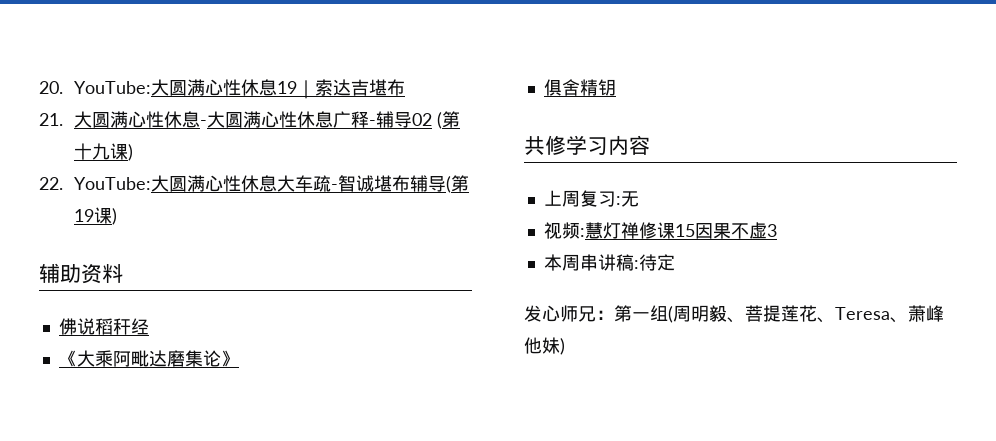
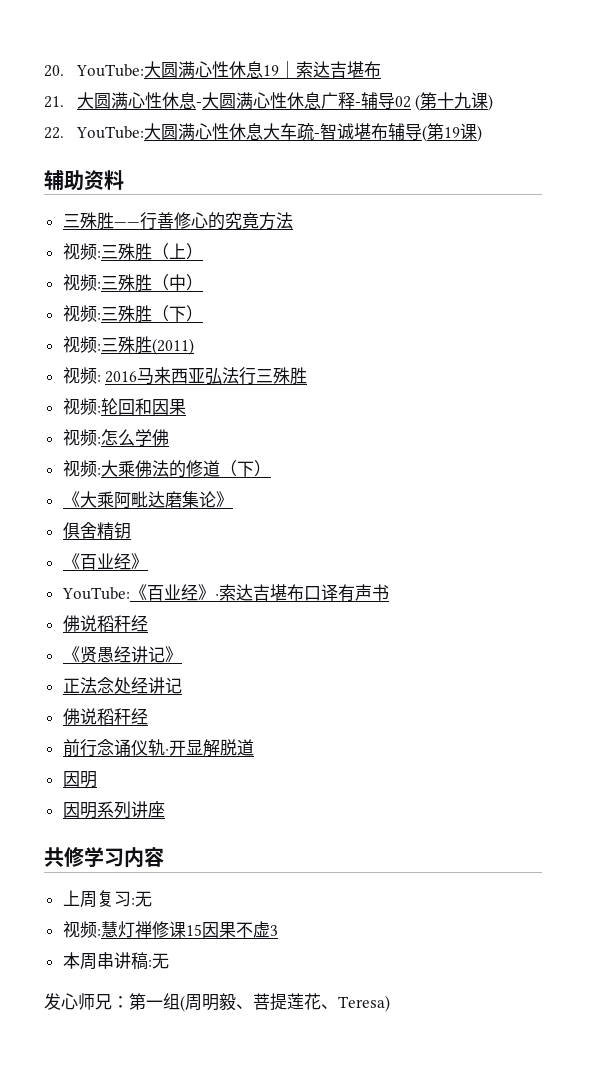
- 佛说稻秆经
+ 三殊胜——行善修心的究竟方法
+ 视频:三殊胜（上）
+ 视频:三殊胜（中）
+ 视频:三殊胜（下）
+ 视频:三殊胜(2011)
+ 视频: 2016马来西亚弘法行三殊胜
+ 视频:轮回和因果
+ 视频:怎么学佛
+ 视频:大乘佛法的修道（下）
  俱舍精钥
+ 《百业经》
+ YouTube:《百业经》·索达吉堪布口译有声书
+ 佛说稻秆经
+ 《贤愚经讲记》
+ 正法念处经讲记
+ 佛说稻秆经
+ 前行念诵仪轨·开显解脱道
+ 因明
+ 因明系列讲座
- 本周串讲稿:待定
+ 本周串讲稿:无
- 发心师兄：第一组(周明毅、菩提莲花、Teresa、萧峰他妹)
+ 发心师兄：第一组(周明毅、菩提莲花、Teresa)

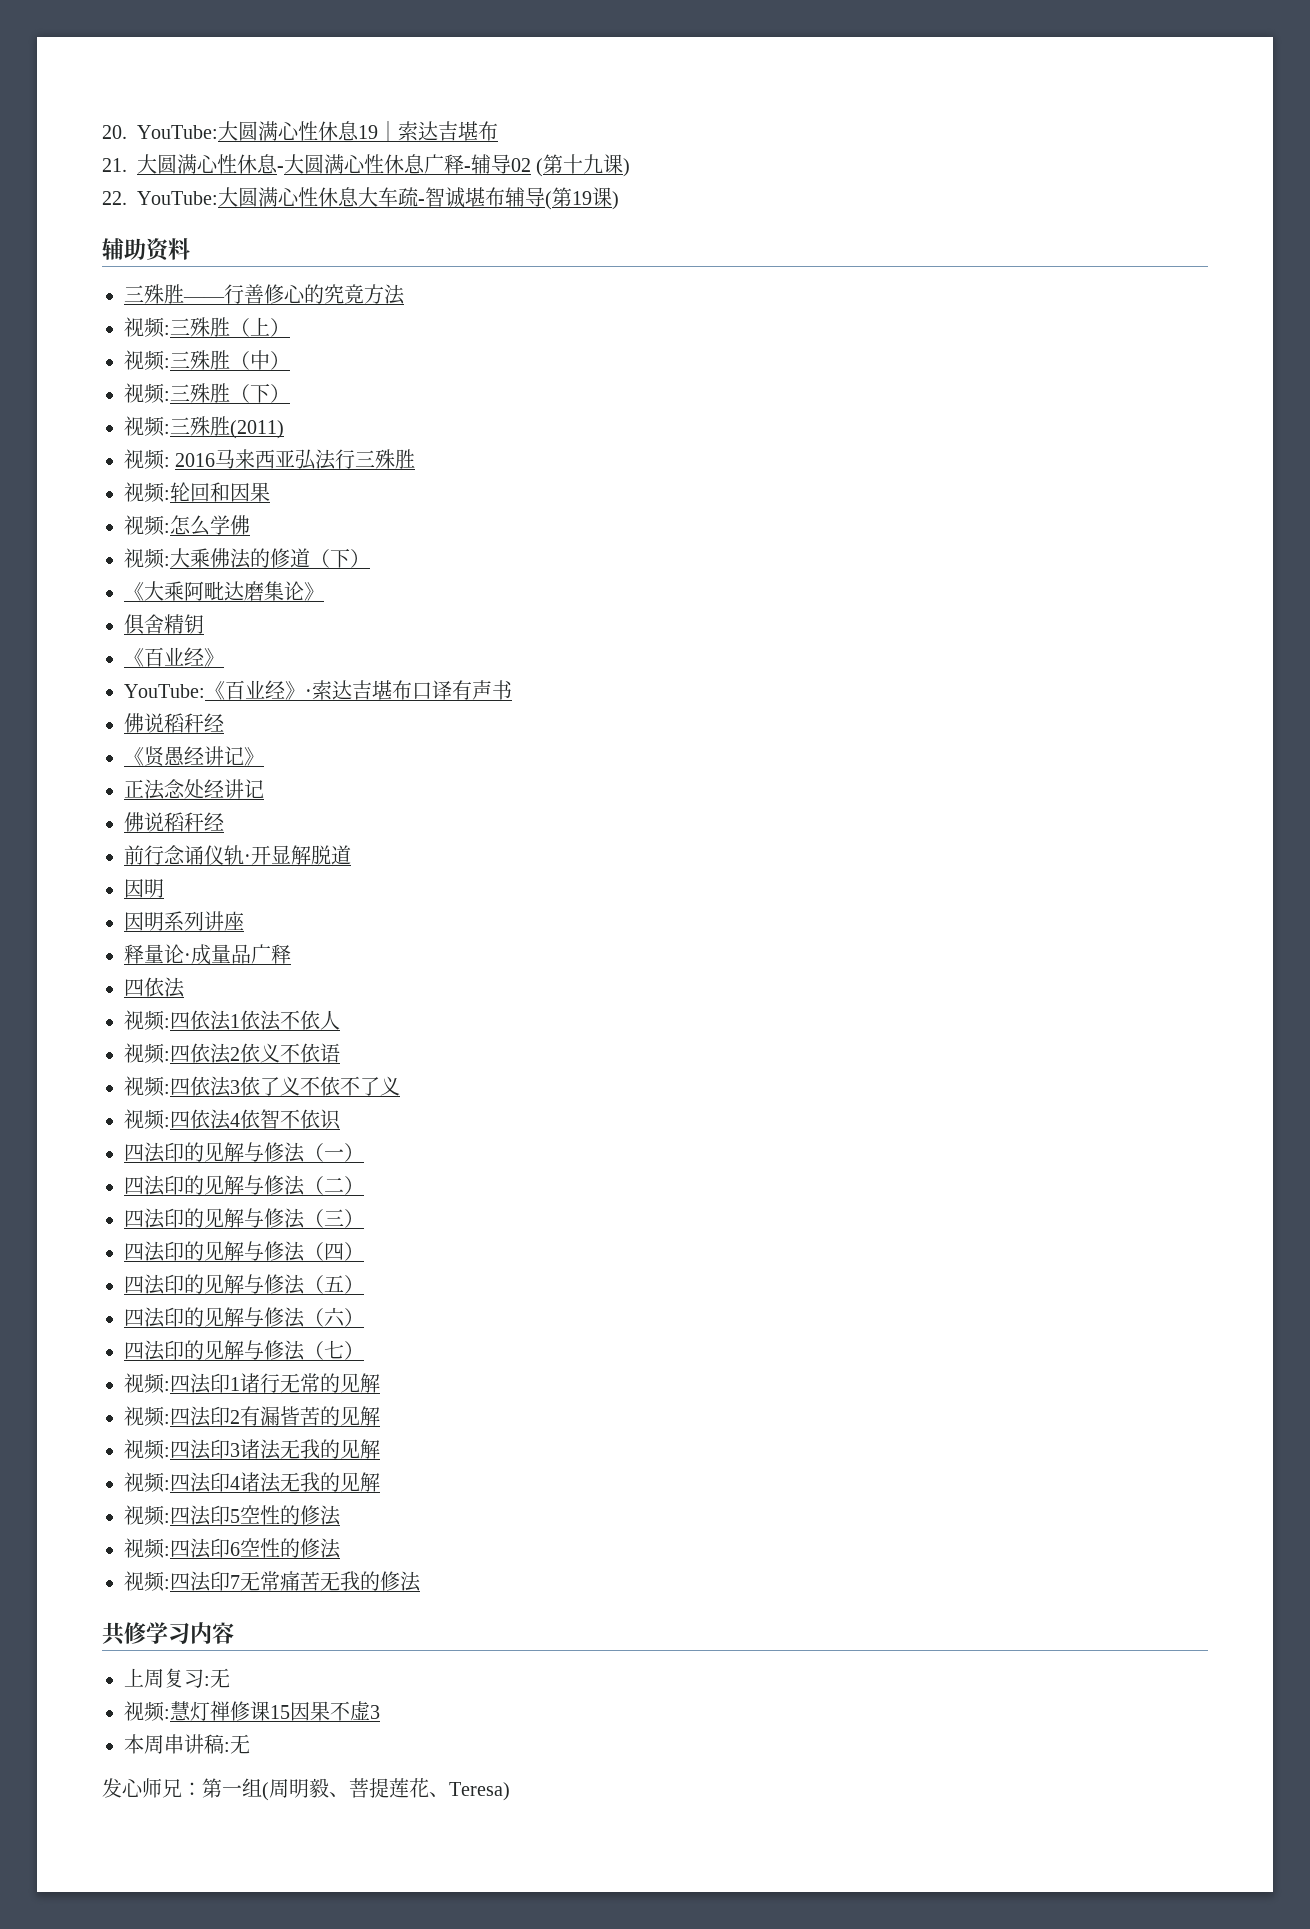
+ 释量论·成量品广释
+ 四依法
+ 视频:四依法1依法不依人
+ 视频:四依法2依义不依语
+ 视频:四依法3依了义不依不了义
+ 视频:四依法4依智不依识
+ 四法印的见解与修法（一）
+ 四法印的见解与修法（二）
+ 四法印的见解与修法（三）
+ 四法印的见解与修法（四）
+ 四法印的见解与修法（五）
+ 四法印的见解与修法（六）
+ 四法印的见解与修法（七）
+ 视频:四法印1诸行无常的见解
+ 视频:四法印2有漏皆苦的见解
+ 视频:四法印3诸法无我的见解
+ 视频:四法印4诸法无我的见解
+ 视频:四法印5空性的修法
+ 视频:四法印6空性的修法
+ 视频:四法印7无常痛苦无我的修法

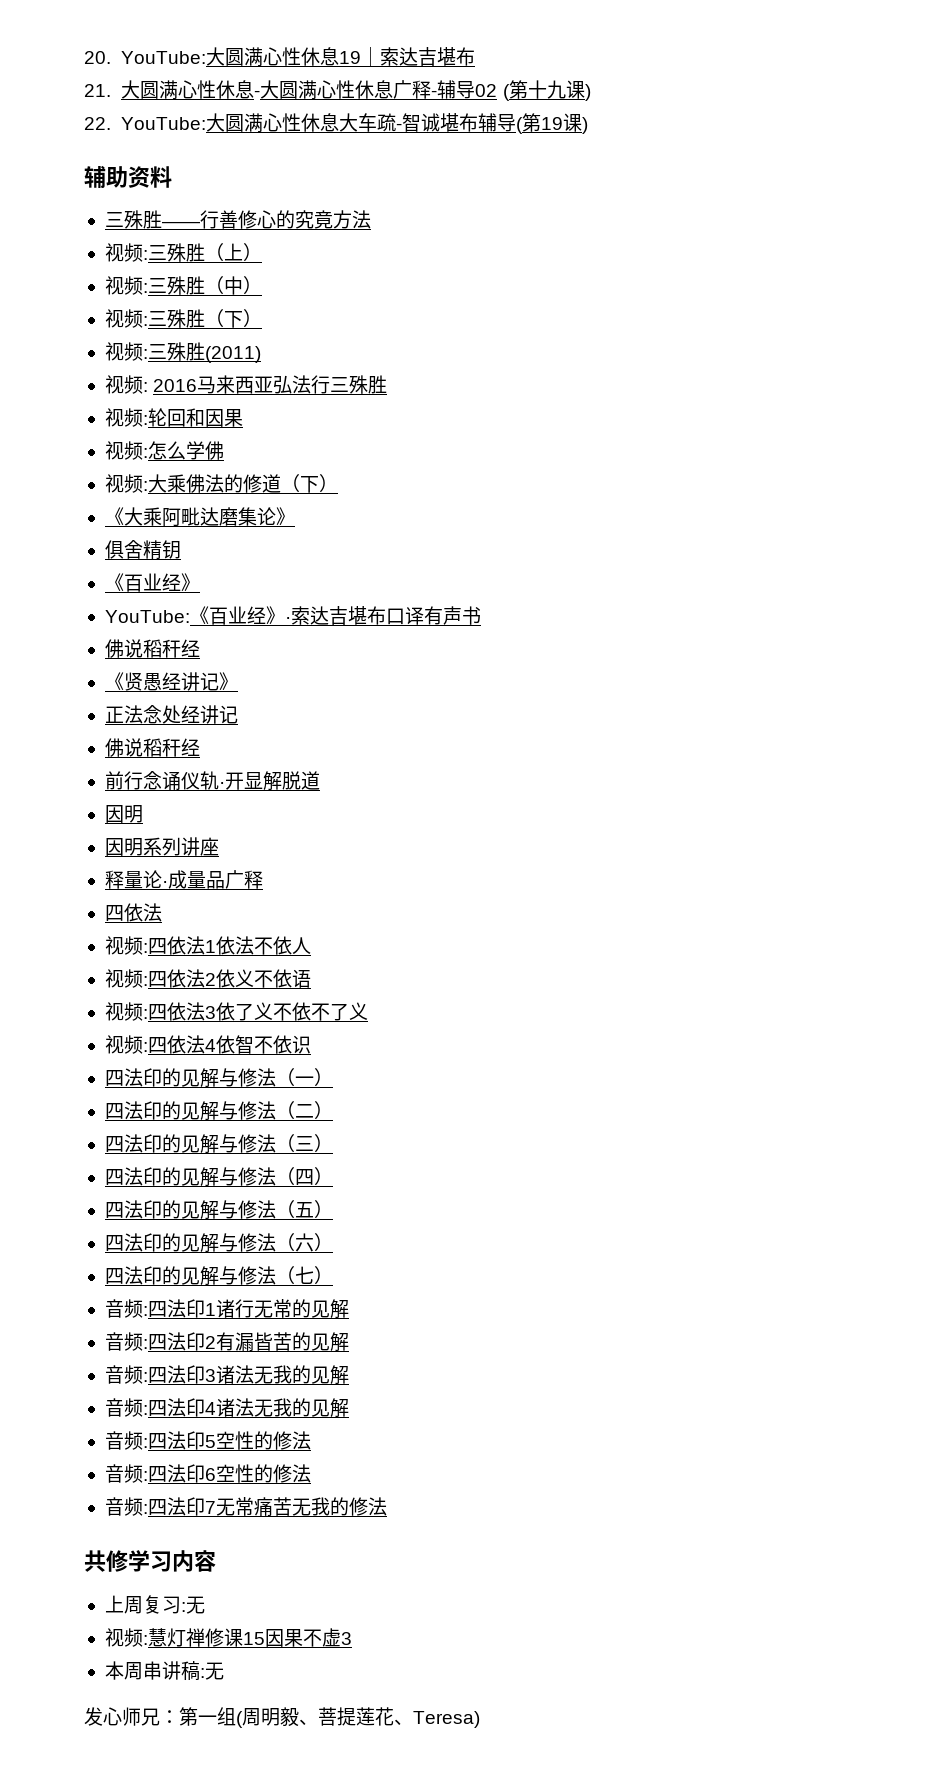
- 视频:四法印1诸行无常的见解
+ 音频:四法印1诸行无常的见解
- 视频:四法印2有漏皆苦的见解
+ 音频:四法印2有漏皆苦的见解
- 视频:四法印3诸法无我的见解
+ 音频:四法印3诸法无我的见解
- 视频:四法印4诸法无我的见解
+ 音频:四法印4诸法无我的见解
- 视频:四法印5空性的修法
+ 音频:四法印5空性的修法
- 视频:四法印6空性的修法
+ 音频:四法印6空性的修法
- 视频:四法印7无常痛苦无我的修法
+ 音频:四法印7无常痛苦无我的修法

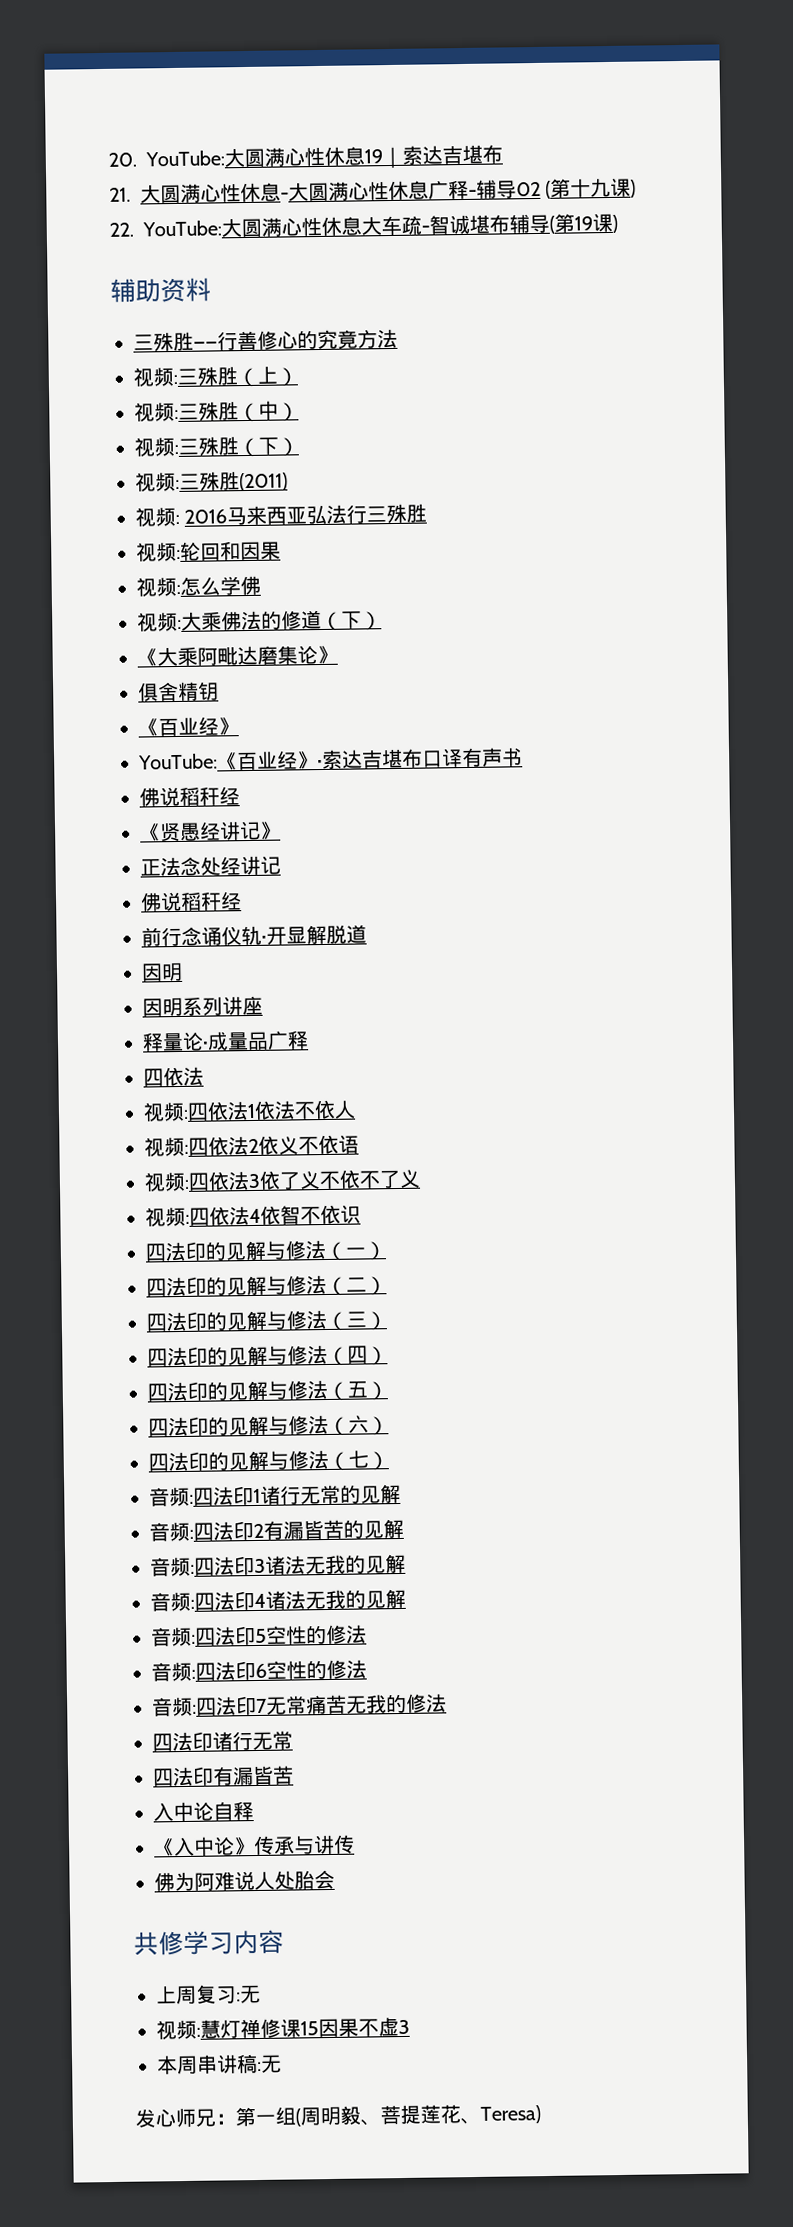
+ 四法印诸行无常
+ 四法印有漏皆苦
+ 入中论自释
+ 《入中论》传承与讲传
+ 佛为阿难说人处胎会

